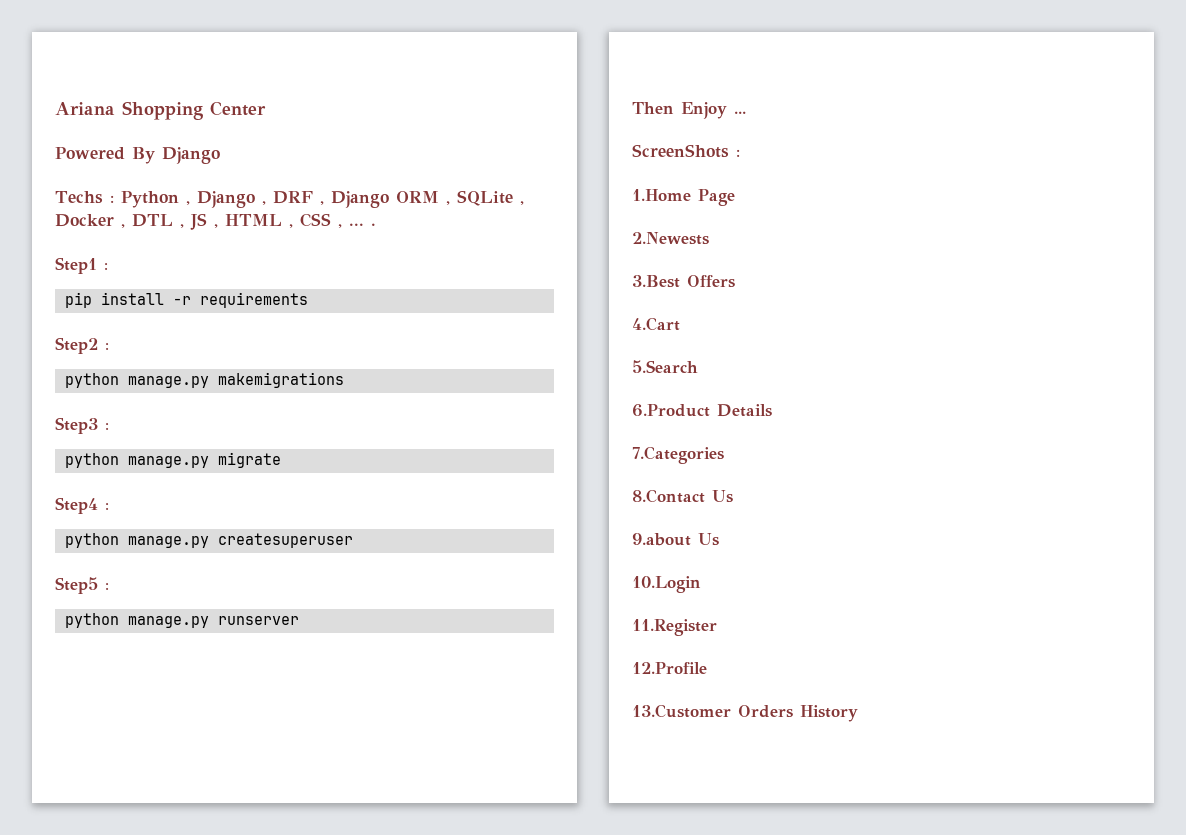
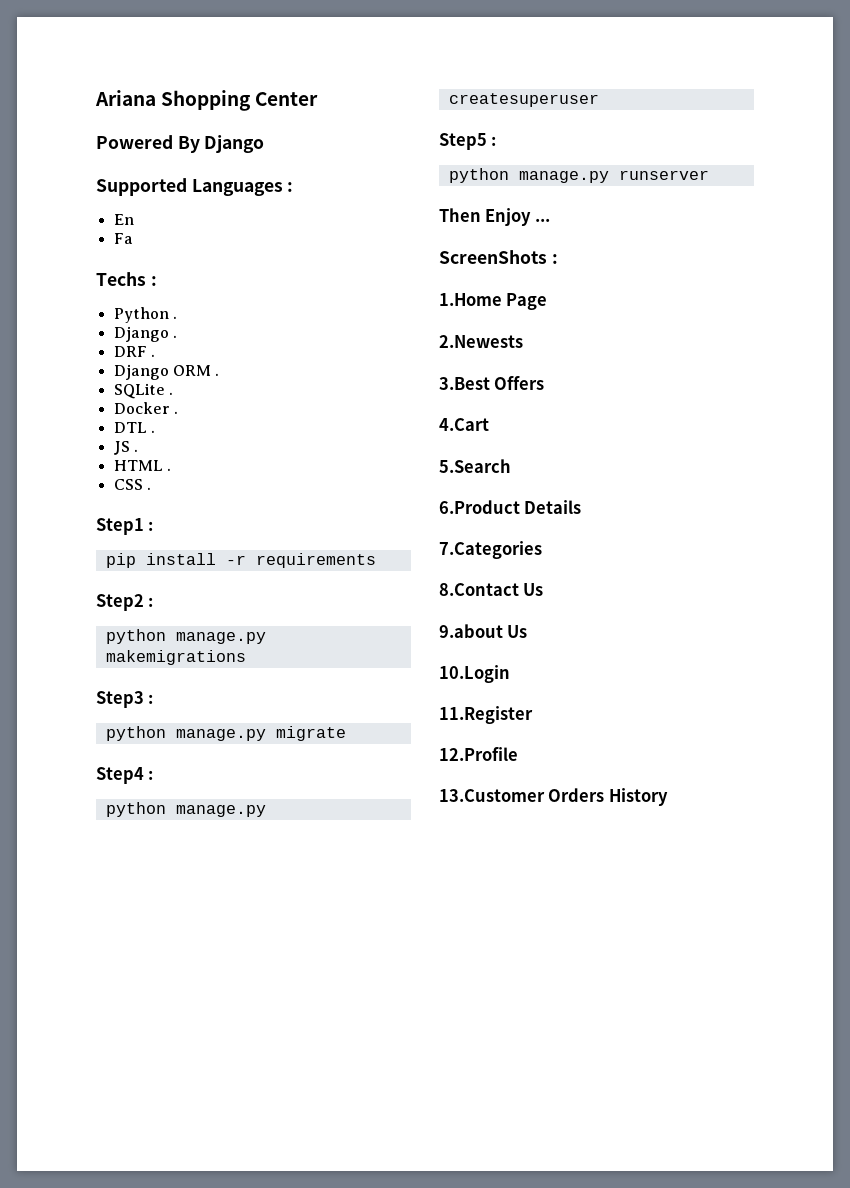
- Techs : Python , Django , DRF , Django ORM , SQLite , Docker , DTL , JS , HTML , CSS , ... .
+ Supported Languages :
+ En
+ Fa
+ Techs :
+ Python .
+ Django .
+ DRF .
+ Django ORM .
+ SQLite .
+ Docker .
+ DTL .
+ JS .
+ HTML .
+ CSS .

